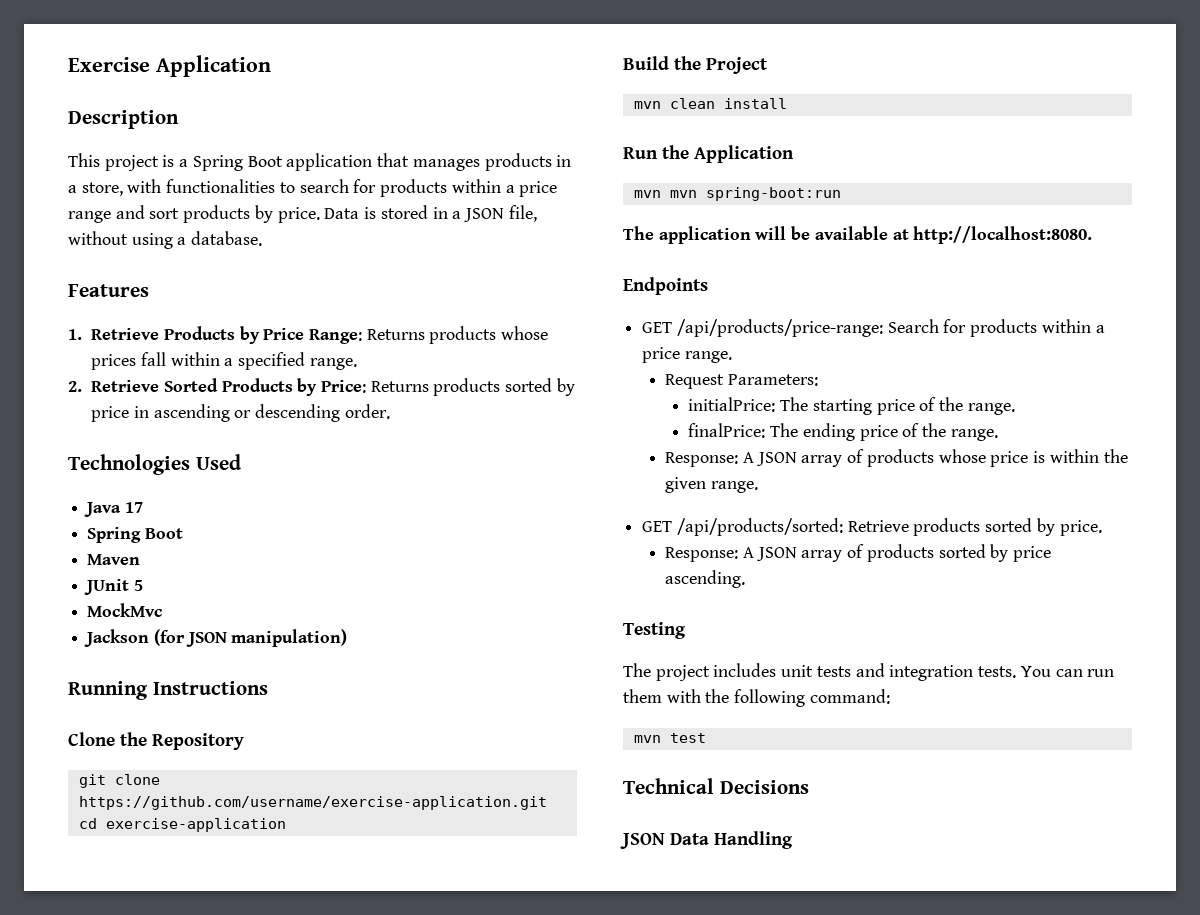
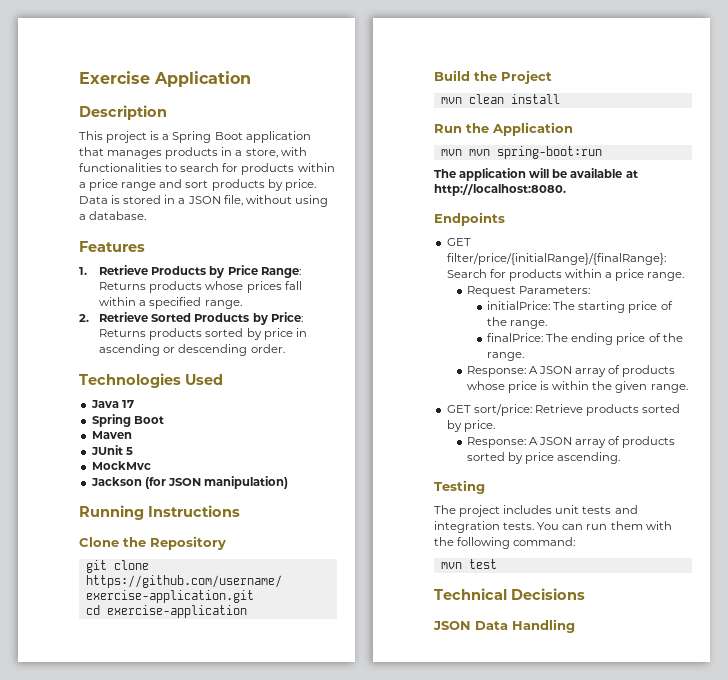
- GET /api/products/price-range: Search for products within a price range.
+ GET filter/price/{initialRange}/{finalRange}: Search for products within a price range.
- GET /api/products/sorted: Retrieve products sorted by price.
+ GET sort/price: Retrieve products sorted by price.

